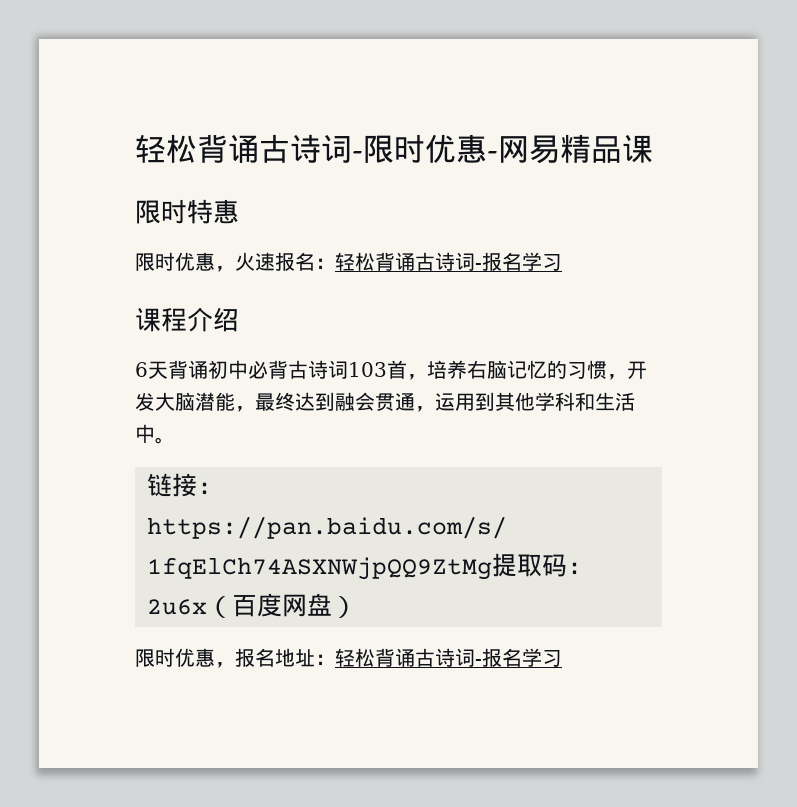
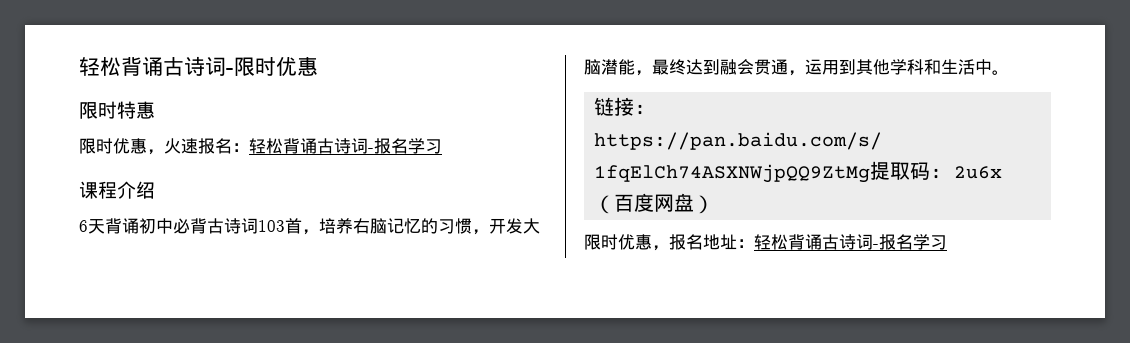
- 轻松背诵古诗词-限时优惠-网易精品课
+ 轻松背诵古诗词-限时优惠

